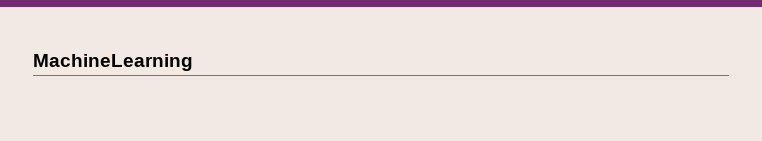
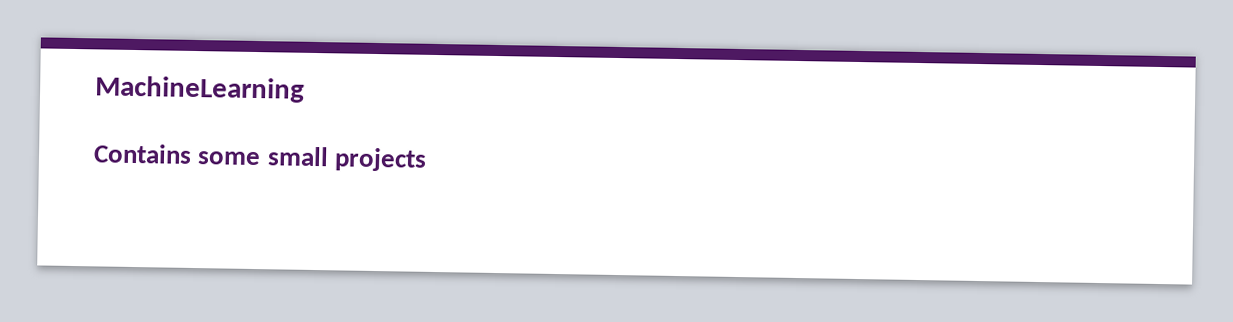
+ Contains some small projects

